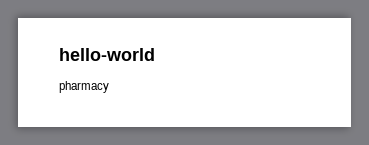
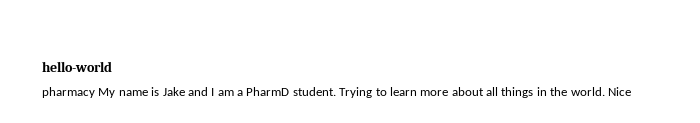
- pharmacy
+ pharmacy My name is Jake and I am a PharmD student. Trying to learn more about all things in the world. Nice

